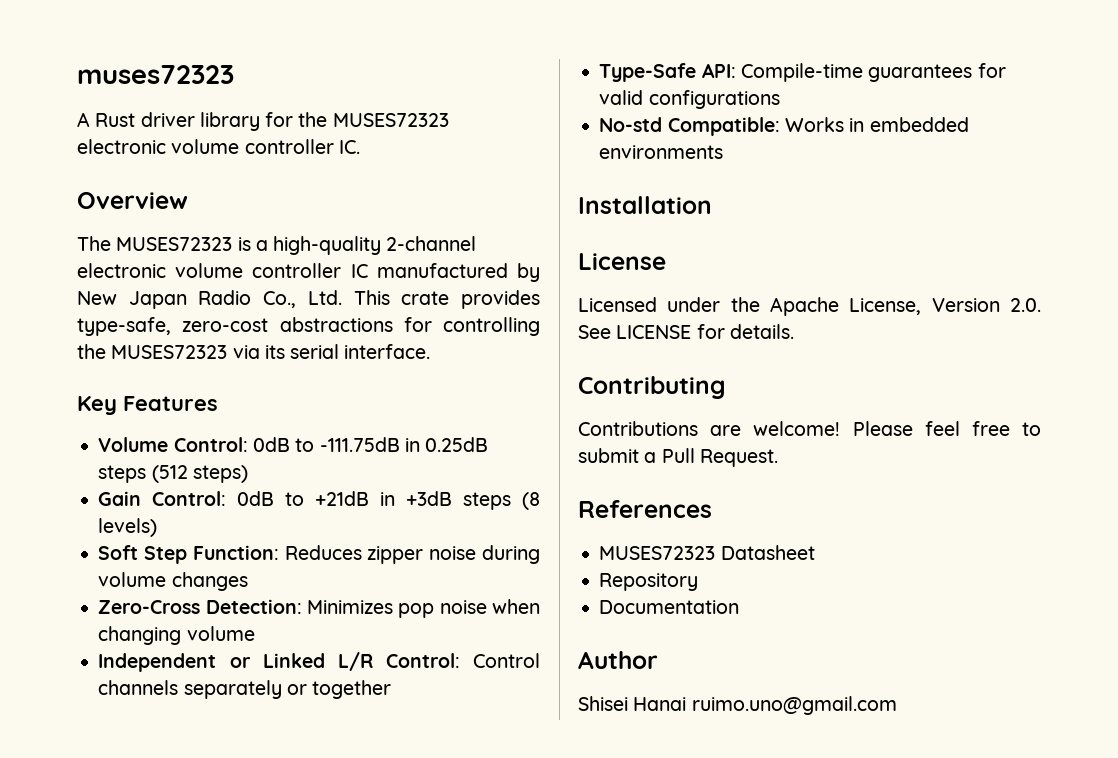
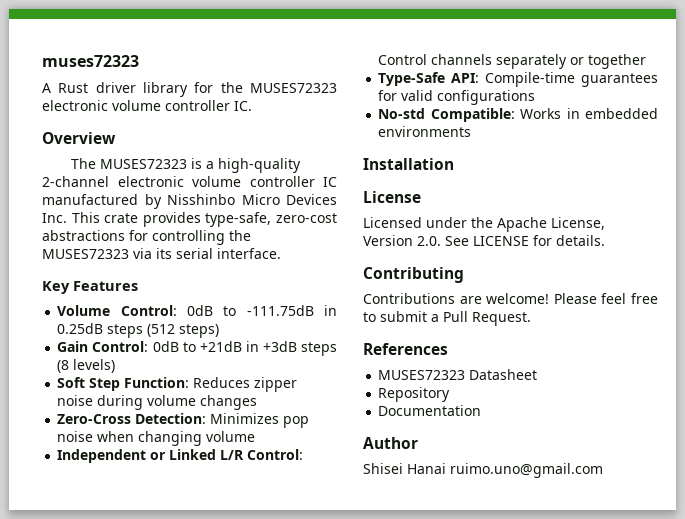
- The MUSES72323 is a high-quality 2-channel electronic volume controller IC manufactured by New Japan Radio Co., Ltd. This crate provides type-safe, zero-cost abstractions for controlling the MUSES72323 via its serial interface.
+ The MUSES72323 is a high-quality 2-channel electronic volume controller IC manufactured by Nisshinbo Micro Devices Inc. This crate provides type-safe, zero-cost abstractions for controlling the MUSES72323 via its serial interface.

